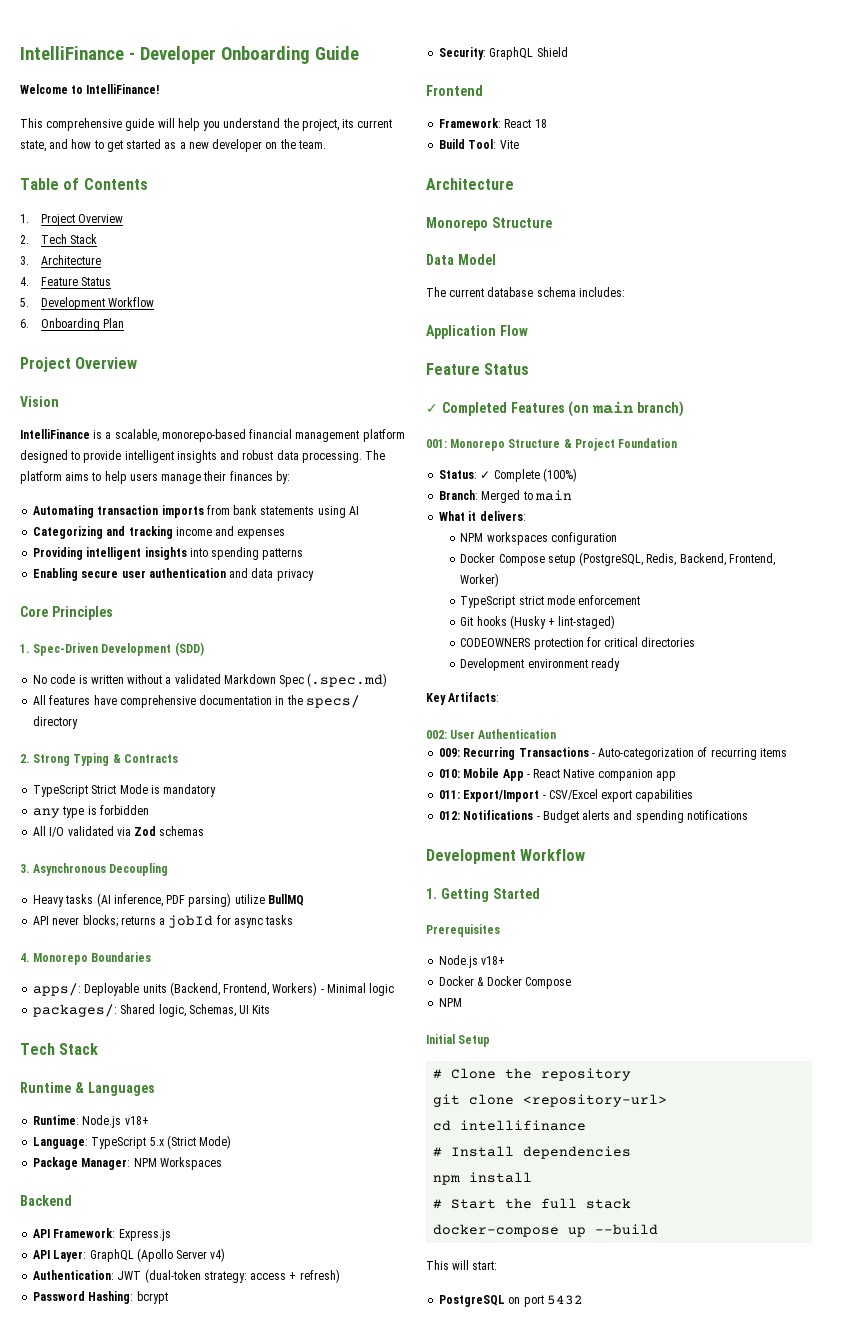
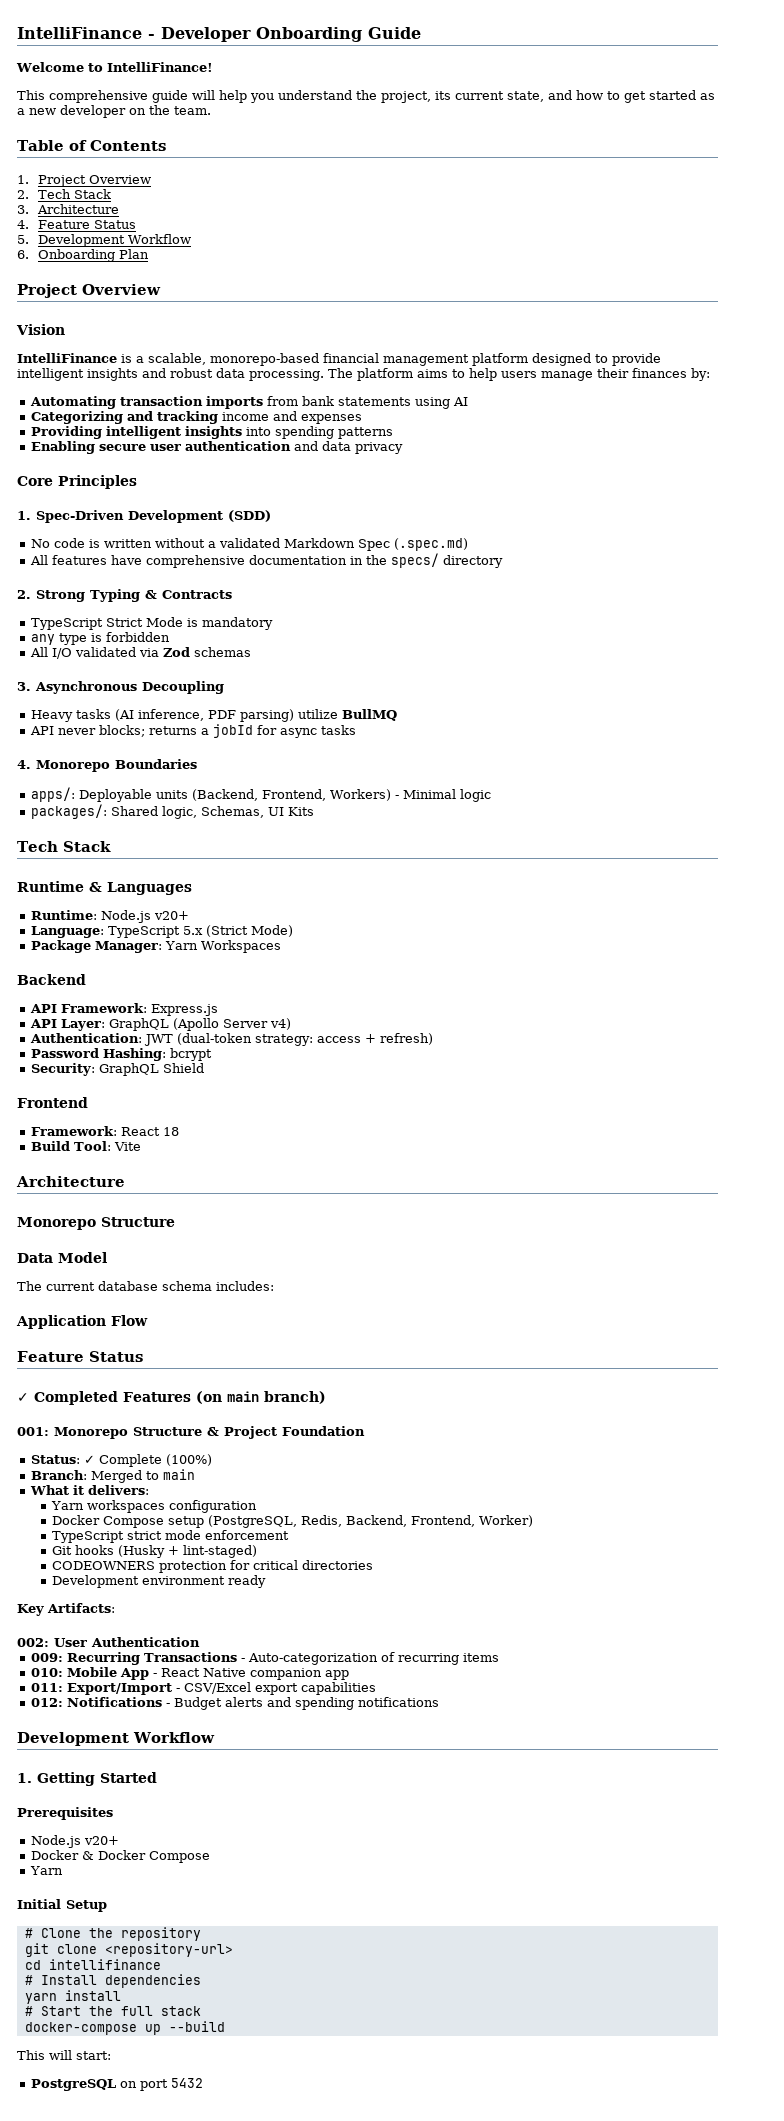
- Runtime: Node.js v18+
+ Runtime: Node.js v20+
- Package Manager: NPM Workspaces
+ Package Manager: Yarn Workspaces
- NPM workspaces configuration
+ Yarn workspaces configuration
  Prerequisites
- Node.js v18+
+ Node.js v20+
  Docker & Docker Compose
- NPM
+ Yarn
- npm install
+ yarn install

